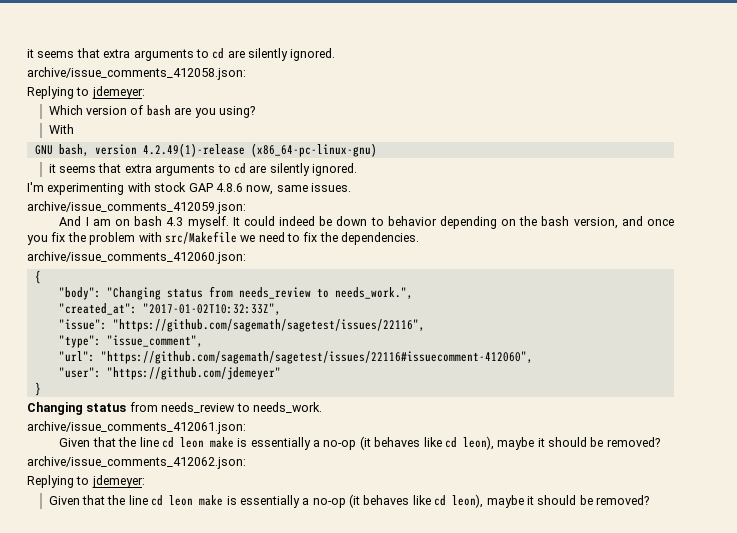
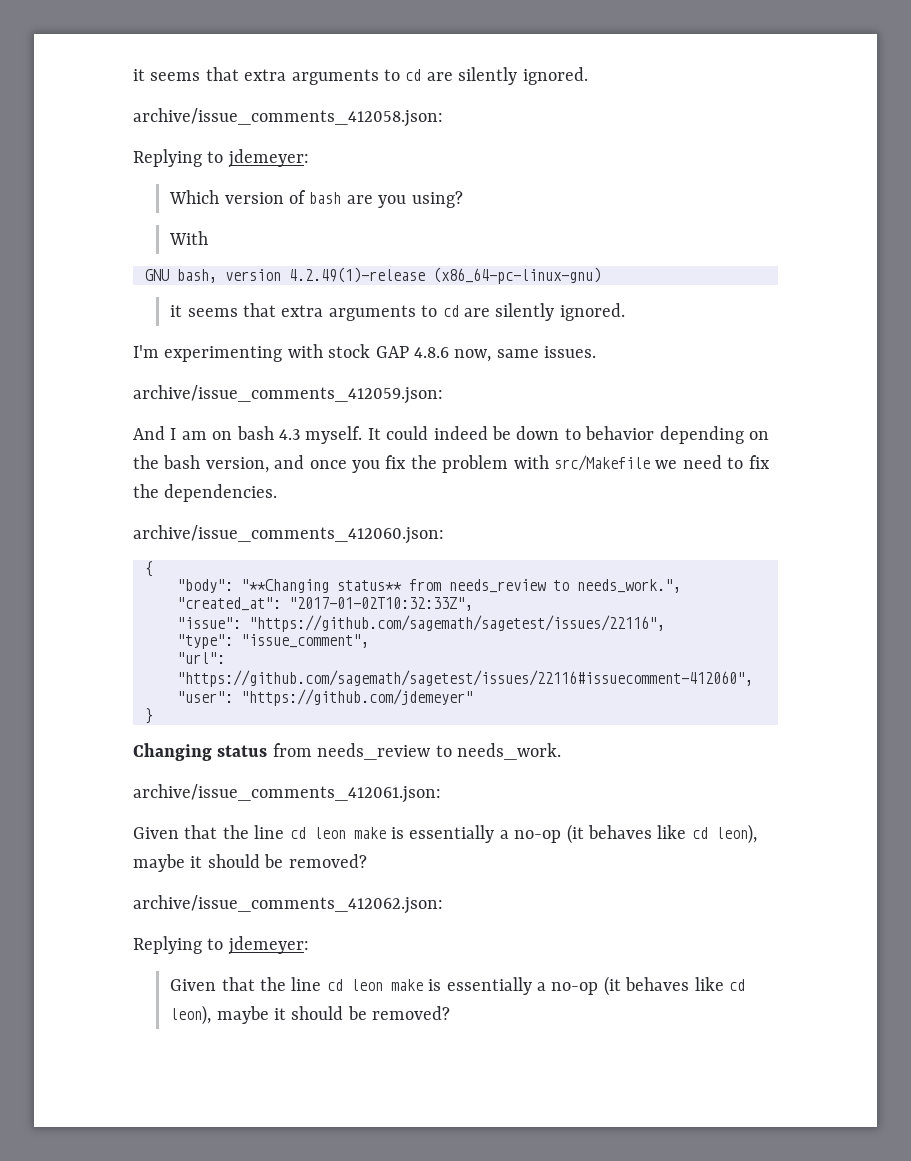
- "body": "Changing status from needs_review to needs_work.",
+ "body": "**Changing status** from needs_review to needs_work.",

